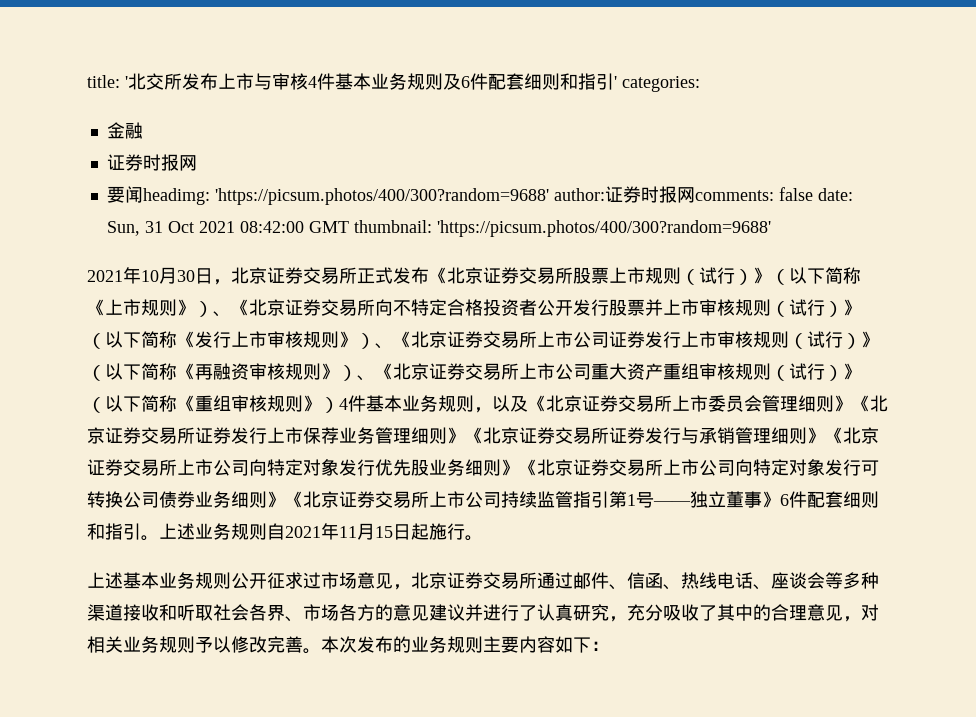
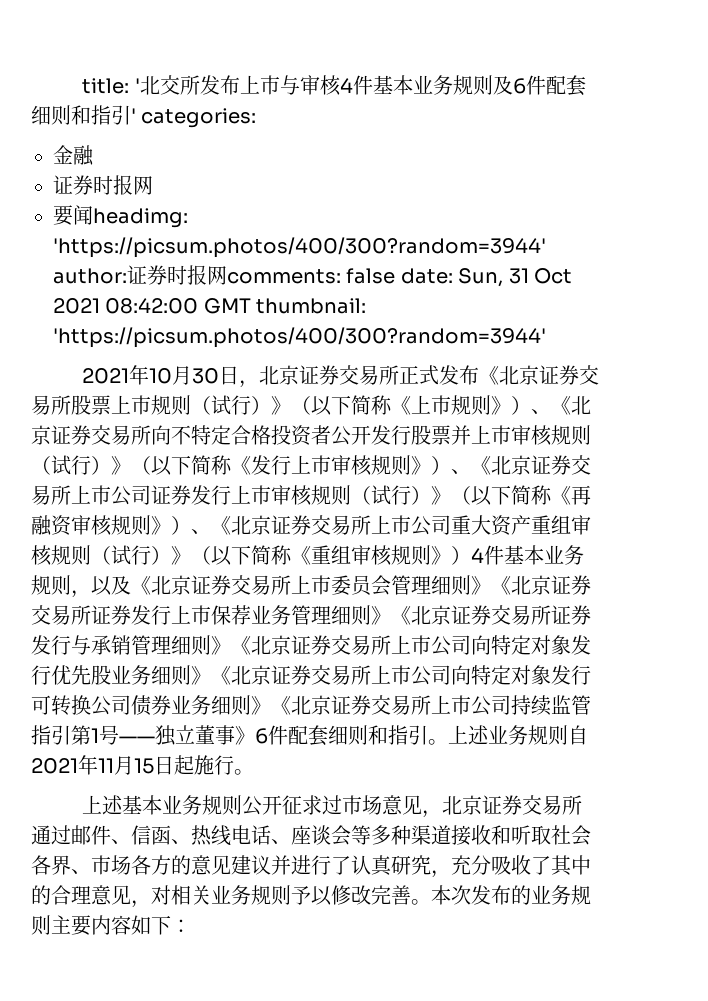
- 要闻headimg: 'https://picsum.photos/400/300?random=9688' author:证券时报网comments: false date: Sun, 31 Oct 2021 08:42:00 GMT thumbnail: 'https://picsum.photos/400/300?random=9688'
+ 要闻headimg: 'https://picsum.photos/400/300?random=3944' author:证券时报网comments: false date: Sun, 31 Oct 2021 08:42:00 GMT thumbnail: 'https://picsum.photos/400/300?random=3944'

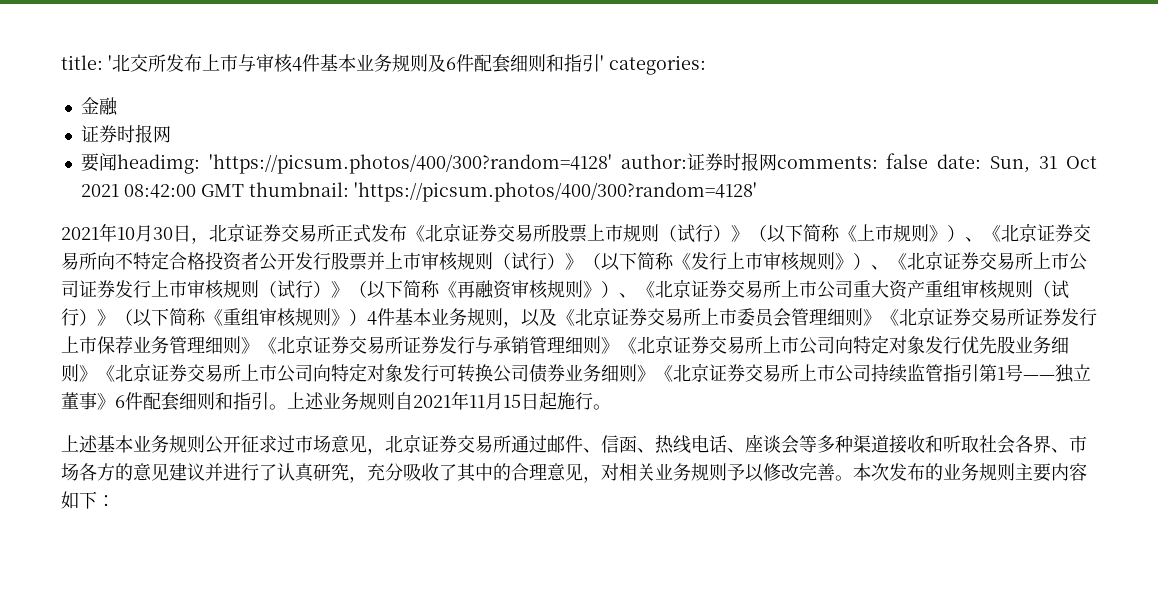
- 要闻headimg: 'https://picsum.photos/400/300?random=3944' author:证券时报网comments: false date: Sun, 31 Oct 2021 08:42:00 GMT thumbnail: 'https://picsum.photos/400/300?random=3944'
+ 要闻headimg: 'https://picsum.photos/400/300?random=4128' author:证券时报网comments: false date: Sun, 31 Oct 2021 08:42:00 GMT thumbnail: 'https://picsum.photos/400/300?random=4128'

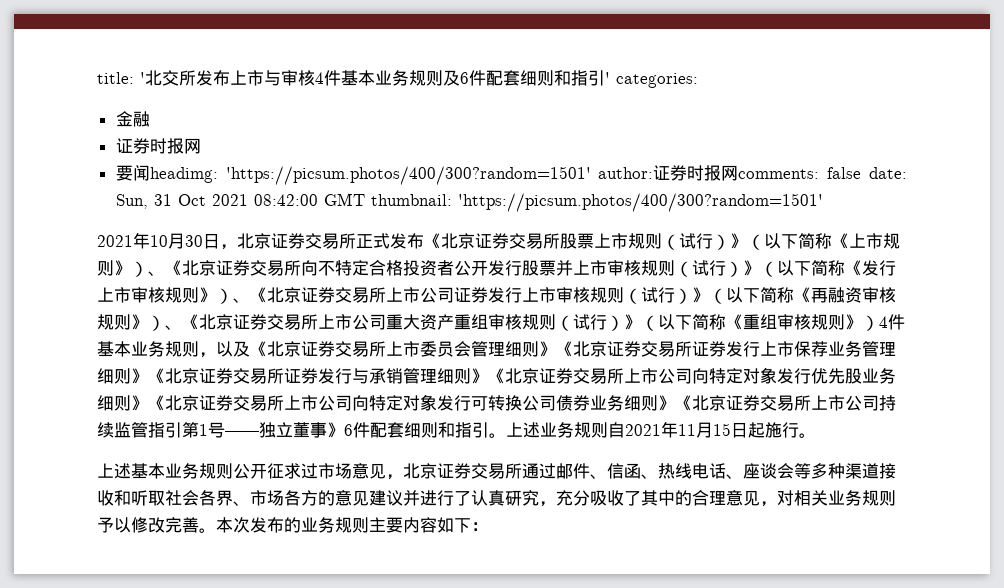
- 要闻headimg: 'https://picsum.photos/400/300?random=4128' author:证券时报网comments: false date: Sun, 31 Oct 2021 08:42:00 GMT thumbnail: 'https://picsum.photos/400/300?random=4128'
+ 要闻headimg: 'https://picsum.photos/400/300?random=1501' author:证券时报网comments: false date: Sun, 31 Oct 2021 08:42:00 GMT thumbnail: 'https://picsum.photos/400/300?random=1501'

